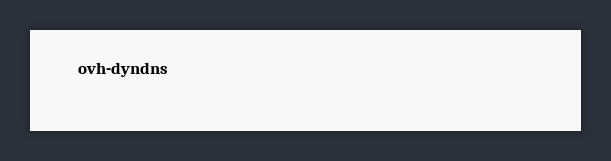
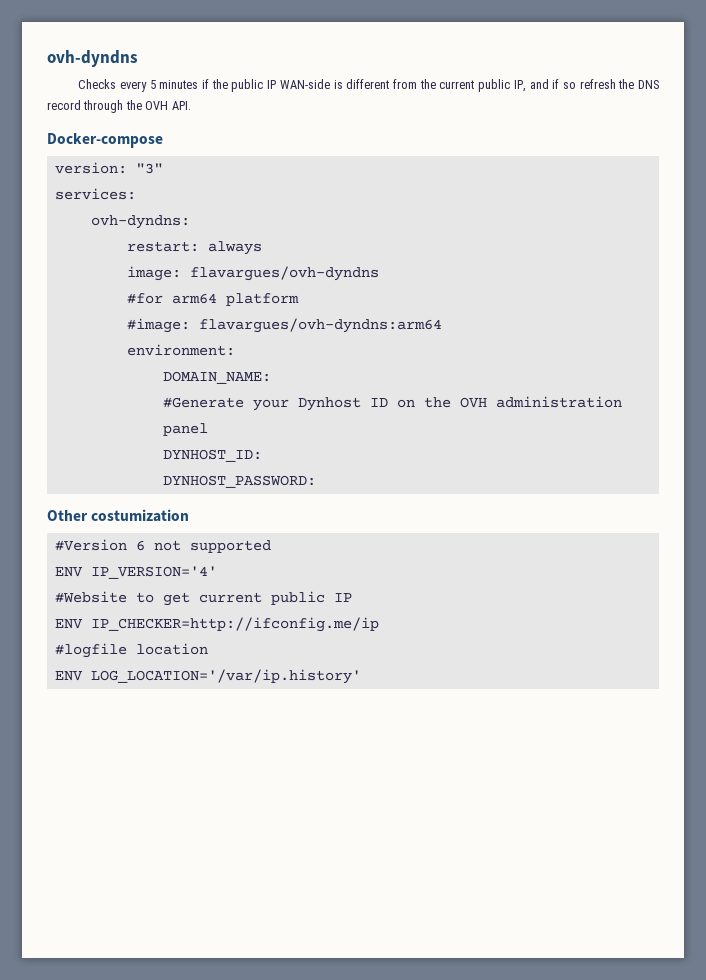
+ Checks every 5 minutes if the public IP WAN-side is different from the current public IP, and if so refresh the DNS record through the OVH API.
+ Docker-compose
+ version: "3"
+ services:
+ ovh-dyndns:
+ restart: always
+ image: flavargues/ovh-dyndns
+ #for arm64 platform
+ #image: flavargues/ovh-dyndns:arm64
+ environment:
+ DOMAIN_NAME:
+ #Generate your Dynhost ID on the OVH administration panel
+ DYNHOST_ID:
+ DYNHOST_PASSWORD:
+ Other costumization
+ #Version 6 not supported
+ ENV IP_VERSION='4'
+ #Website to get current public IP
+ ENV IP_CHECKER=http://ifconfig.me/ip
+ #logfile location
+ ENV LOG_LOCATION='/var/ip.history'

